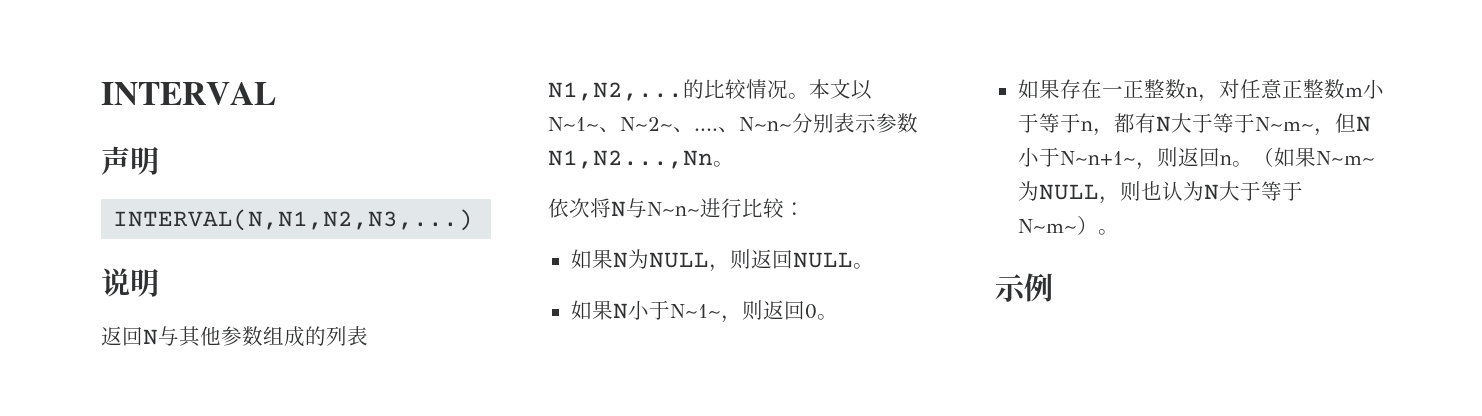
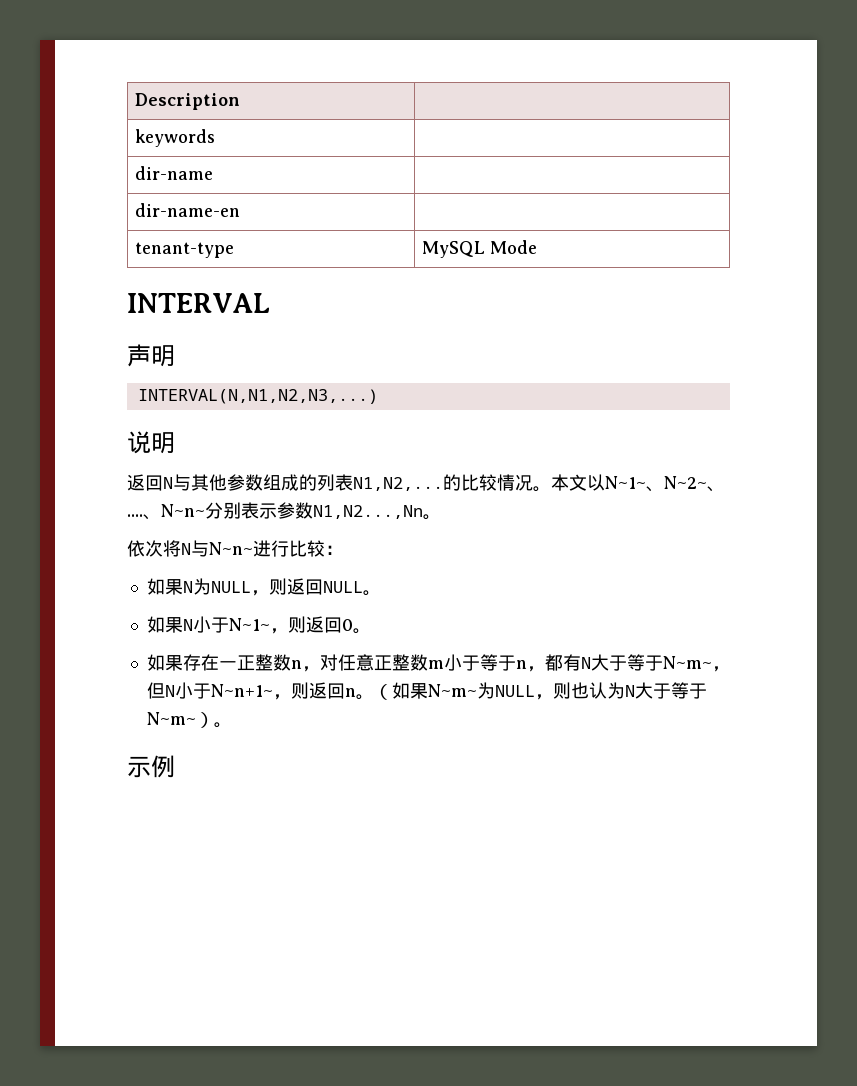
+ Description |
+ keywords |
+ dir-name |
+ dir-name-en |
+ tenant-type | MySQL Mode

